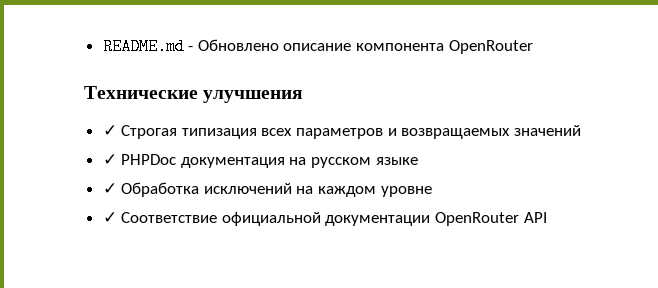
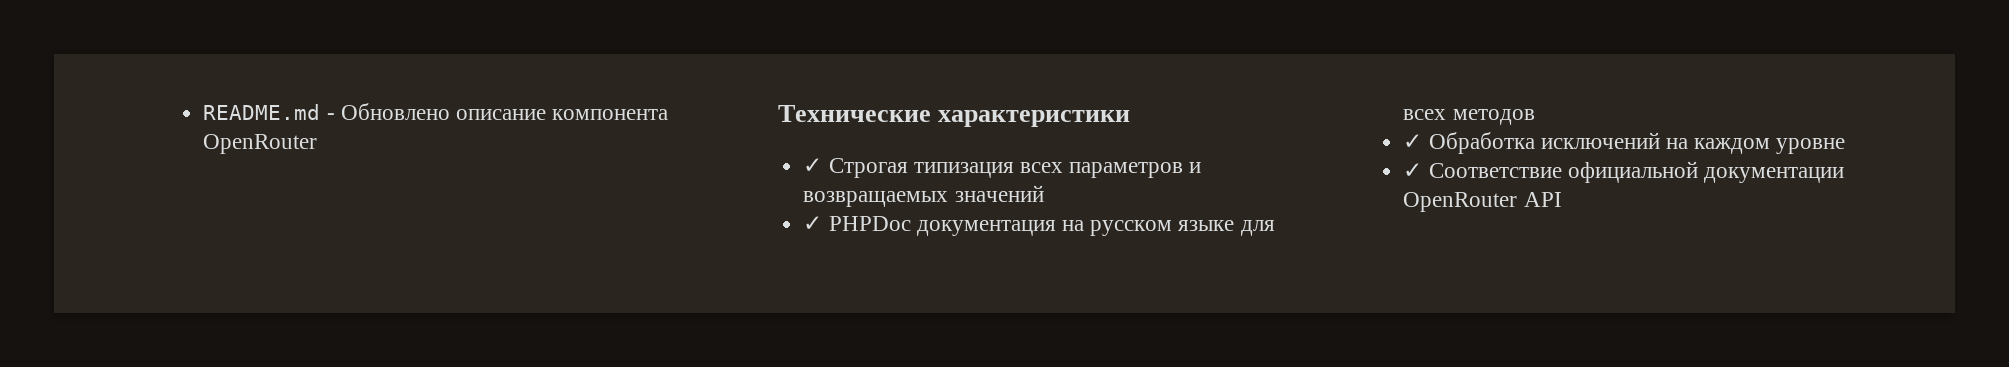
- Технические улучшения
+ Технические характеристики
- ✓ PHPDoc документация на русском языке
+ ✓ PHPDoc документация на русском языке для всех методов

